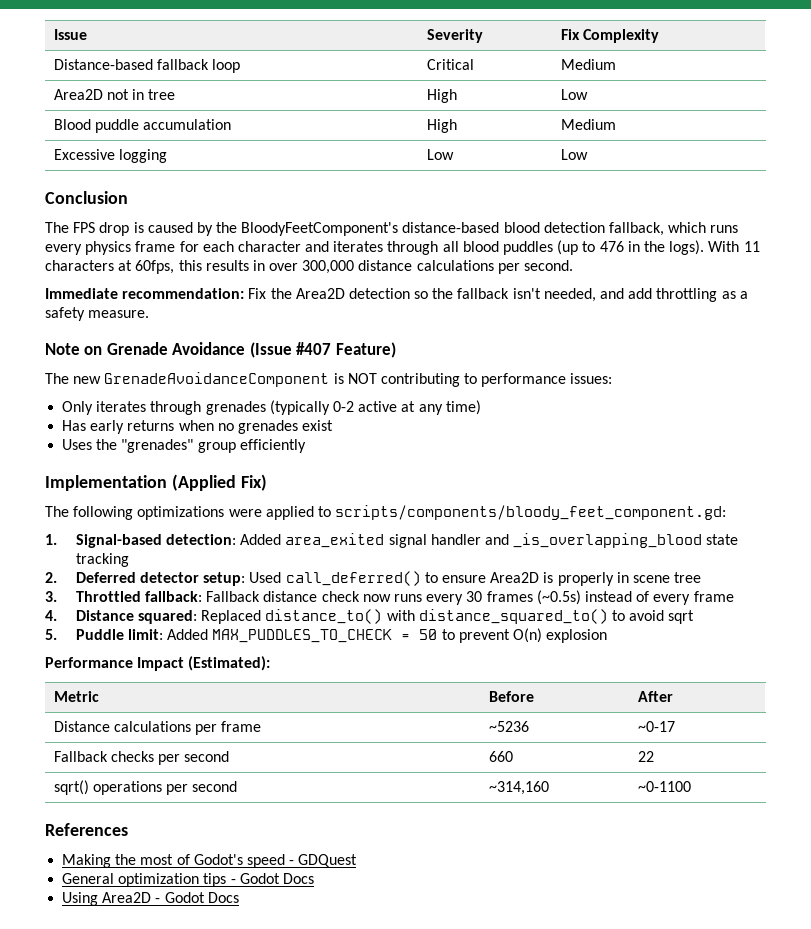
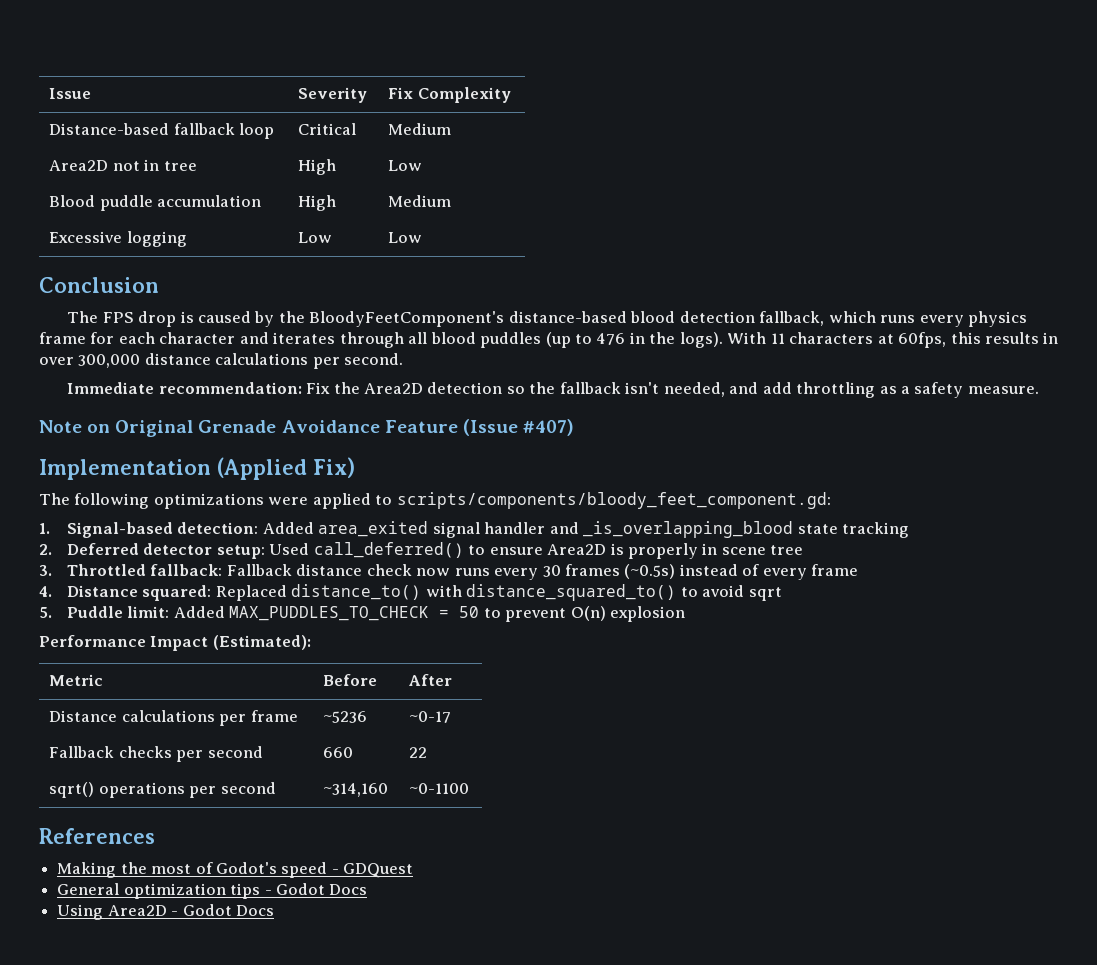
- Note on Grenade Avoidance (Issue #407 Feature)
- The new GrenadeAvoidanceComponent is NOT contributing to performance issues:
- Only iterates through grenades (typically 0-2 active at any time)
- Has early returns when no grenades exist
- Uses the "grenades" group efficiently
+ Note on Original Grenade Avoidance Feature (Issue #407)

